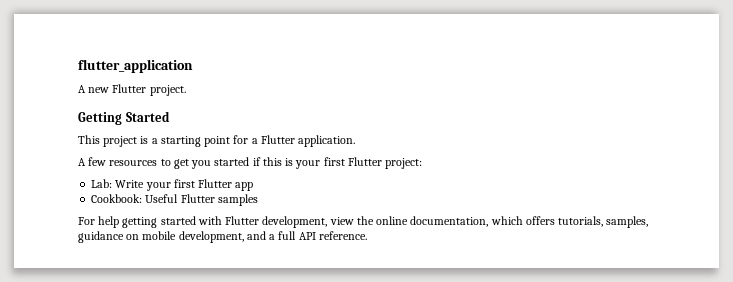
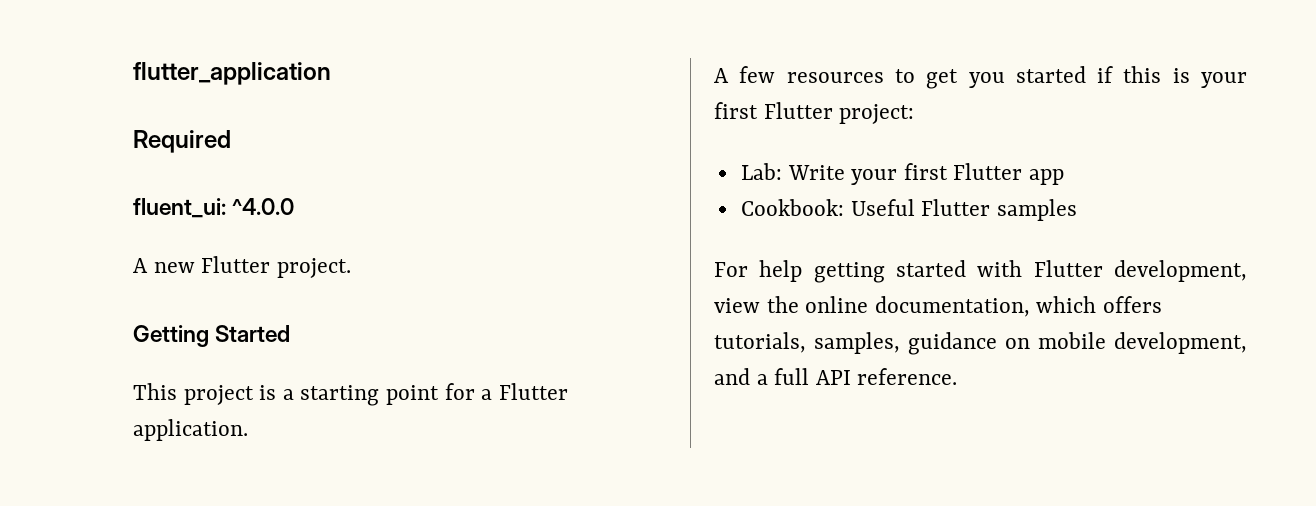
+ Required
+ fluent_ui: ^4.0.0

